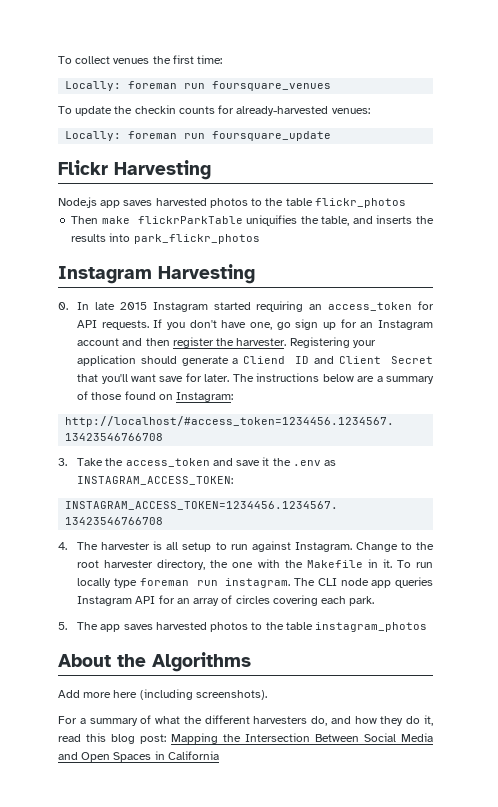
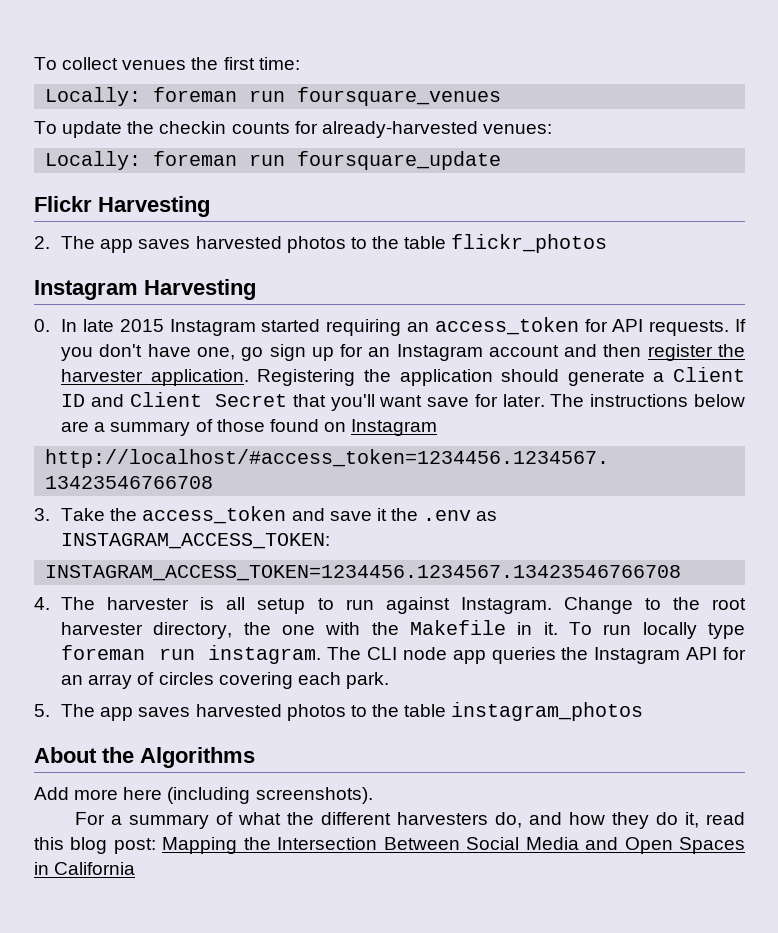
- Node.js app saves harvested photos to the table flickr_photos
+ 2. The app saves harvested photos to the table flickr_photos
- Then make flickrParkTable uniquifies the table, and inserts the results into park_flickr_photos
- If you don't have one, go sign up for an Instagram account and then register the harvester. Registering your application should generate a Cliend ID and Client Secret that you'll want save for later.
+ If you don't have one, go sign up for an Instagram account and then register the harvester application. Registering the application should generate a Client ID and Client Secret that you'll want save for later.
- The instructions below are a summary of those found on Instagram:
+ The instructions below are a summary of those found on Instagram
- The CLI node app queries Instagram API for an array of circles covering each park.
+ The CLI node app queries the Instagram API for an array of circles covering each park.

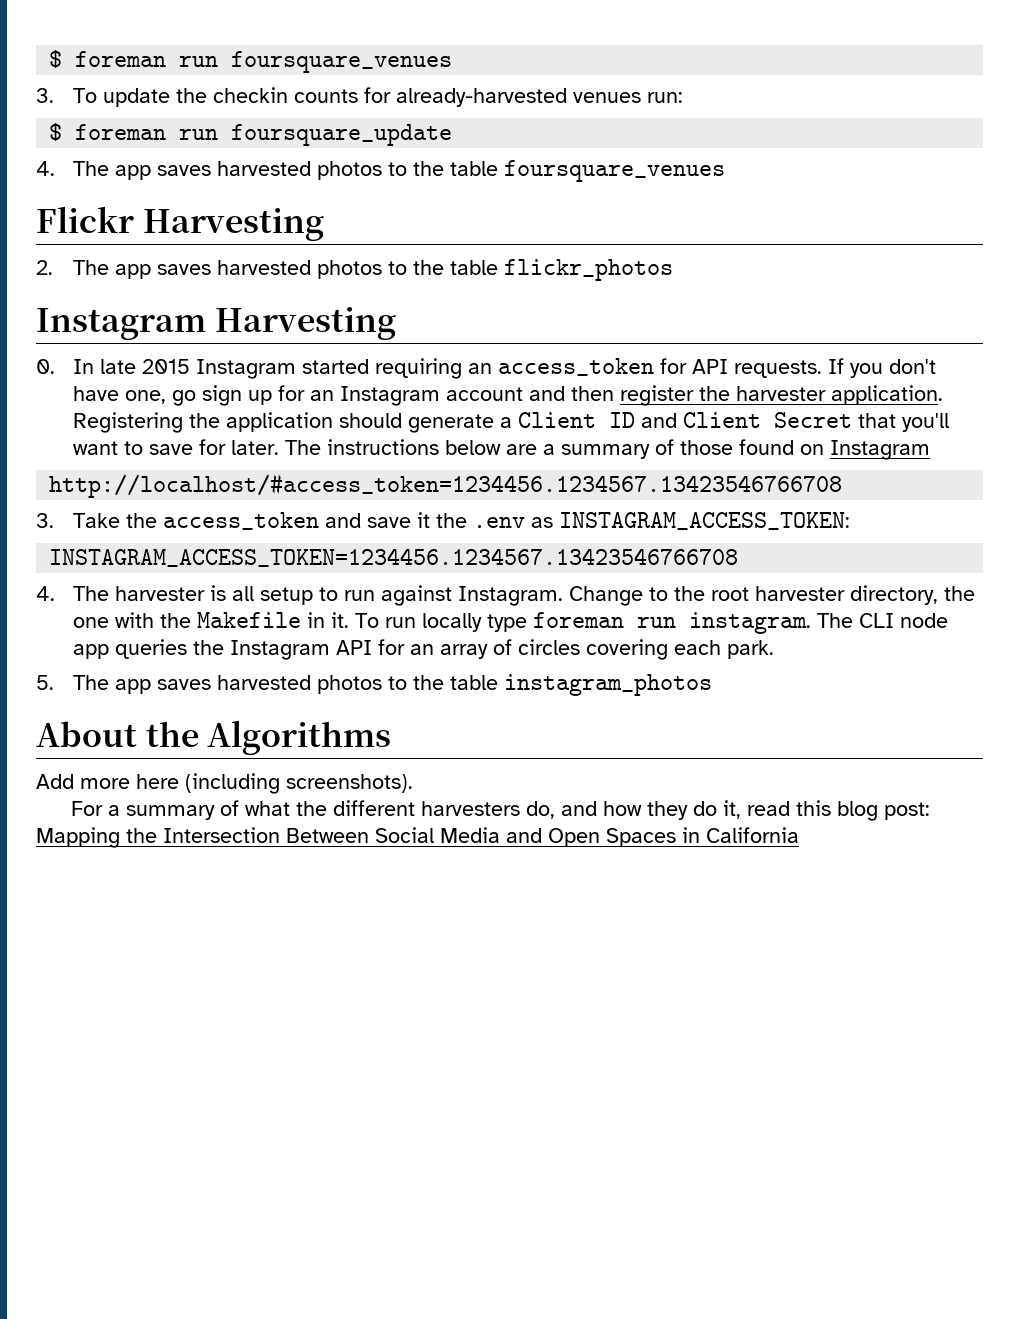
- To collect venues the first time:
- Locally: foreman run foursquare_venues
+ $ foreman run foursquare_venues
- To update the checkin counts for already-harvested venues:
- Locally: foreman run foursquare_update
+ 3. To update the checkin counts for already-harvested venues run:
+ $ foreman run foursquare_update
+ 4. The app saves harvested photos to the table foursquare_venues
- Registering the application should generate a Client ID and Client Secret that you'll want save for later.
+ Registering the application should generate a Client ID and Client Secret that you'll want to save for later.

